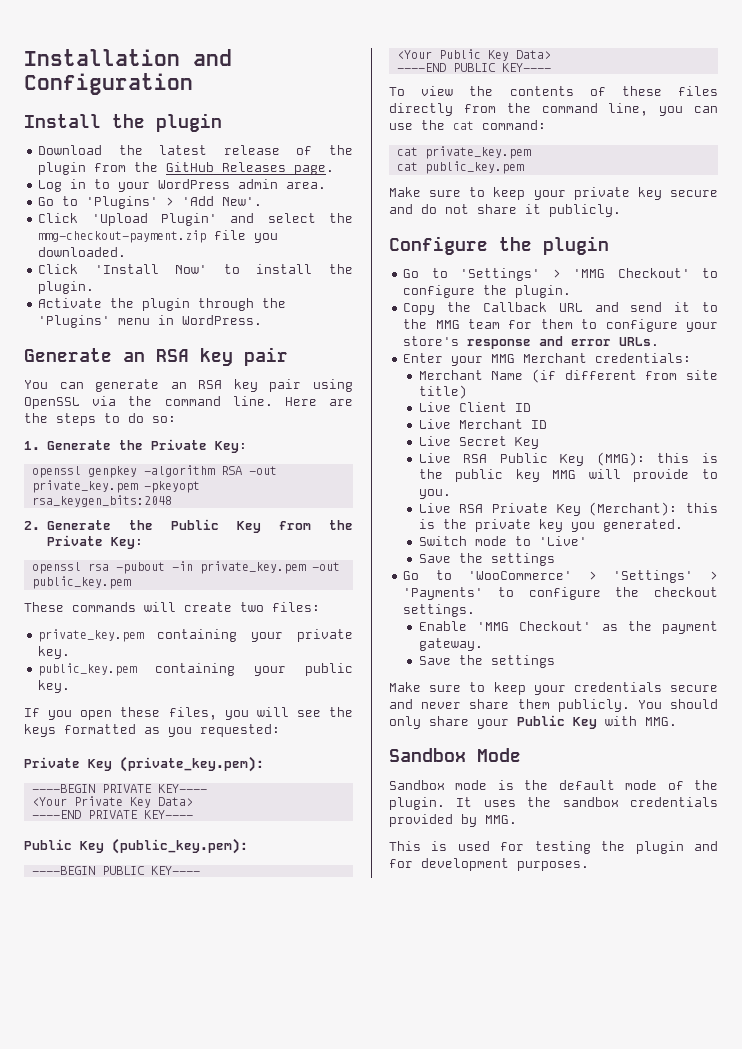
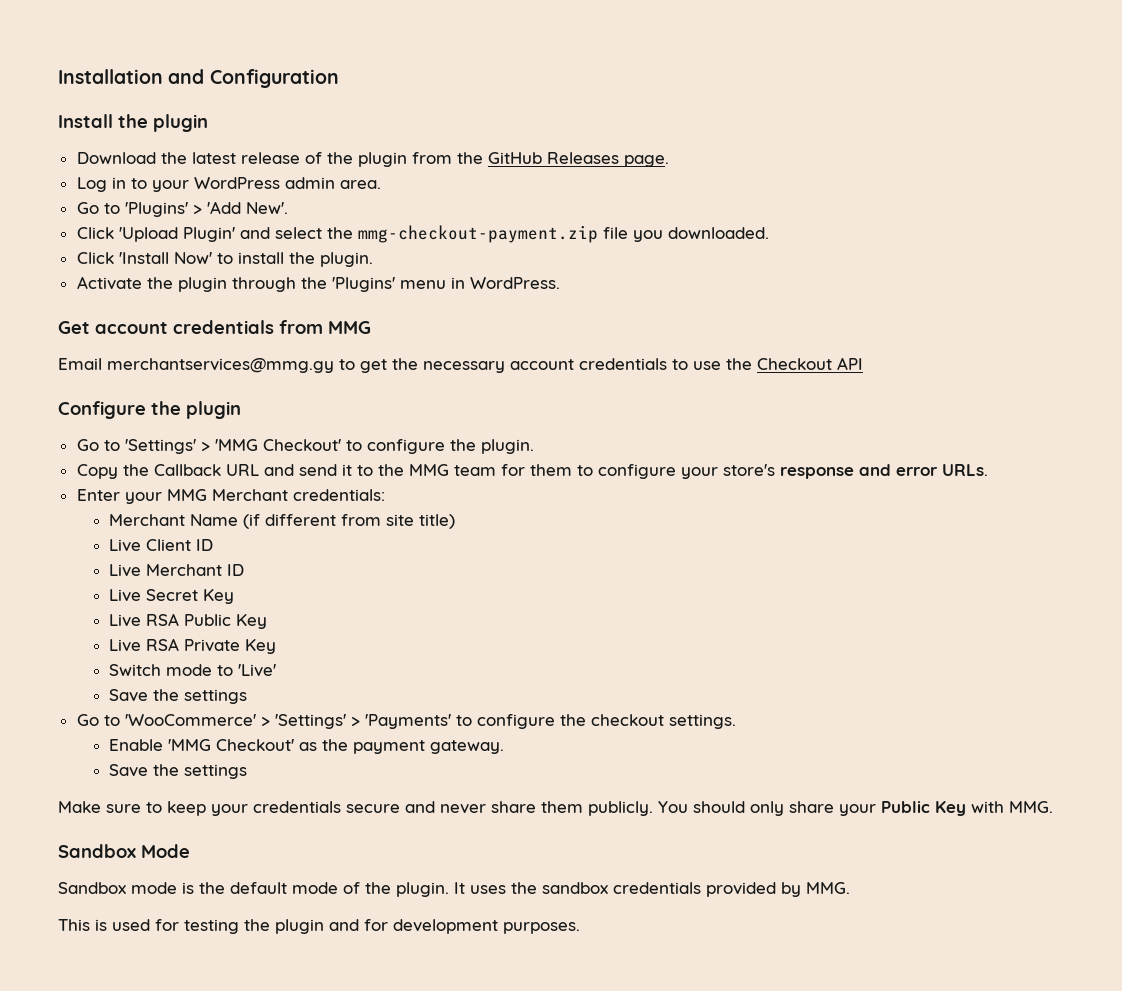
- Generate an RSA key pair
- You can generate an RSA key pair using OpenSSL via the command line. Here are the steps to do so:
- 1. Generate the Private Key:
- openssl genpkey -algorithm RSA -out private_key.pem -pkeyopt rsa_keygen_bits:2048
- 2. Generate the Public Key from the Private Key:
- openssl rsa -pubout -in private_key.pem -out public_key.pem
- These commands will create two files:
- private_key.pem containing your private key.
- public_key.pem containing your public key.
- If you open these files, you will see the keys formatted as you requested:
- Private Key (private_key.pem):
- ----BEGIN PRIVATE KEY----
- <Your Private Key Data>
- ----END PRIVATE KEY----
- Public Key (public_key.pem):
- ----BEGIN PUBLIC KEY----
- <Your Public Key Data>
- ----END PUBLIC KEY----
- To view the contents of these files directly from the command line, you can use the cat command:
- cat private_key.pem
- cat public_key.pem
- Make sure to keep your private key secure and do not share it publicly.
+ Get account credentials from MMG
+ Email merchantservices@mmg.gy to get the necessary account credentials to use the Checkout API
- Live RSA Public Key (MMG): this is the public key MMG will provide to you.
- Live RSA Private Key (Merchant): this is the private key you generated.
+ Live RSA Public Key
+ Live RSA Private Key

